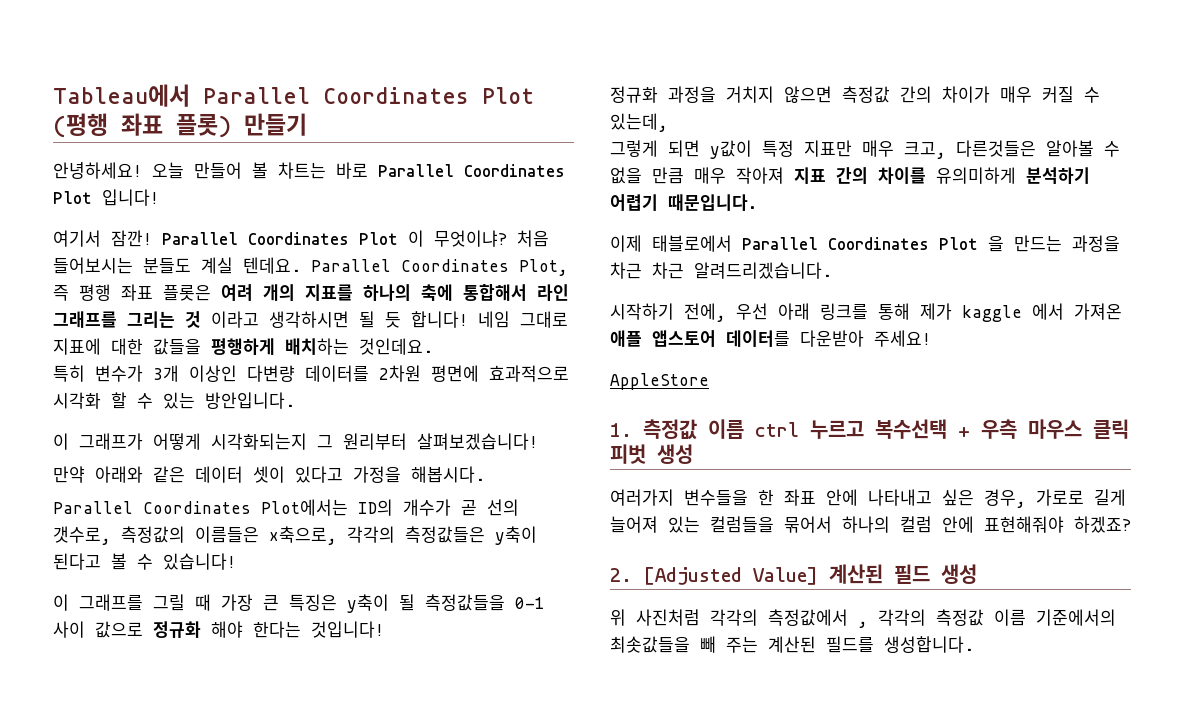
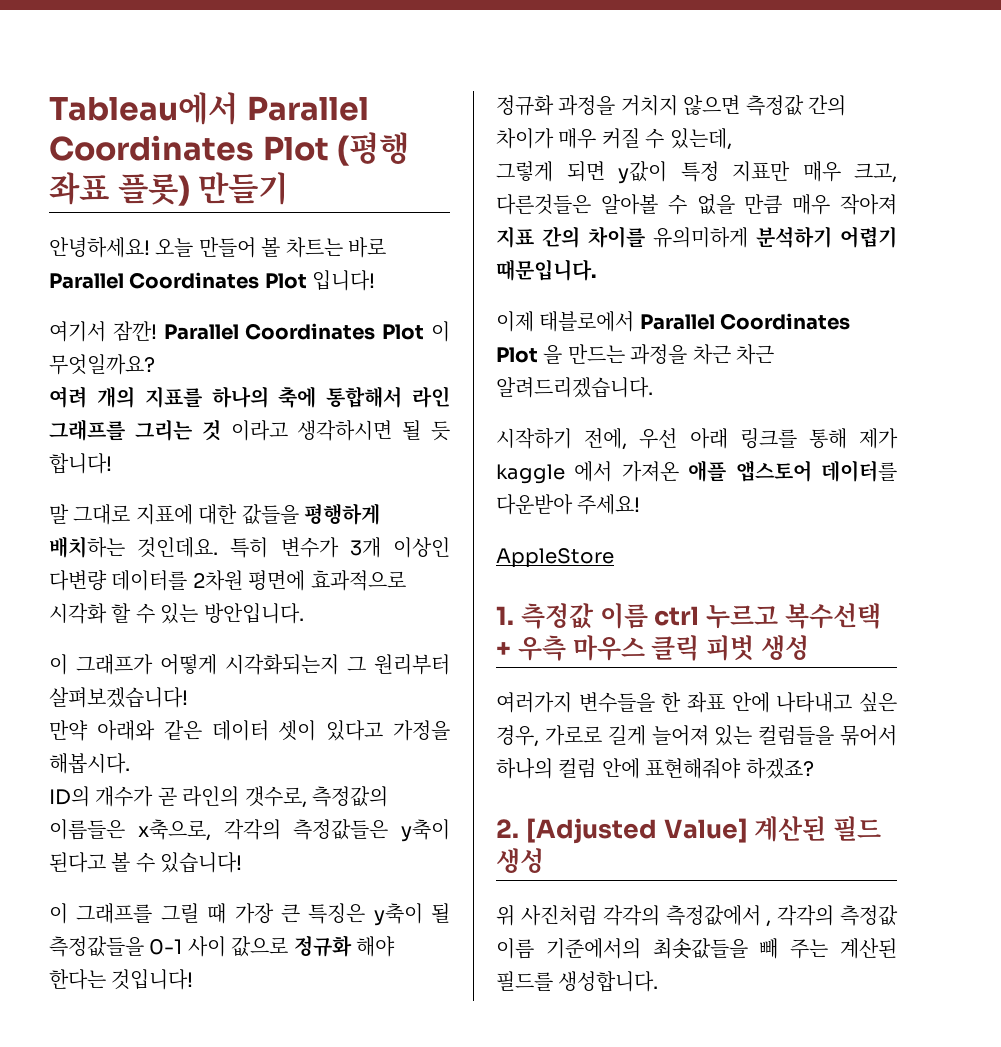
- Parallel Coordinates Plot 이 무엇이냐? 처음 들어보시는 분들도 계실 텐데요. Parallel Coordinates Plot, 즉 평행 좌표 플롯은 여려 개의 지표를 하나의 축에 통합해서 라인 그래프를 그리는 것 이라고 생각하시면 될 듯 합니다! 네임 그대로 지표에 대한 값들을 평행하게 배치하는 것인데요.
- 특히 변수가 3개 이상인 다변량 데이터를 2차원 평면에 효과적으로 시각화 할 수 있는 방안입니다.
+ Parallel Coordinates Plot 이 무엇일까요?
+ 여려 개의 지표를 하나의 축에 통합해서 라인 그래프를 그리는 것 이라고 생각하시면 될 듯 합니다!
+ 말 그대로 지표에 대한 값들을 평행하게 배치하는 것인데요. 특히 변수가 3개 이상인 다변량 데이터를 2차원 평면에 효과적으로 시각화 할 수 있는 방안입니다.
- Parallel Coordinates Plot에서는 ID의 개수가 곧 선의 갯수로, 측정값의 이름들은 x축으로, 각각의 측정값들은 y축이 된다고 볼 수 있습니다!
+ ID의 개수가 곧 라인의 갯수로, 측정값의 이름들은 x축으로, 각각의 측정값들은 y축이 된다고 볼 수 있습니다!

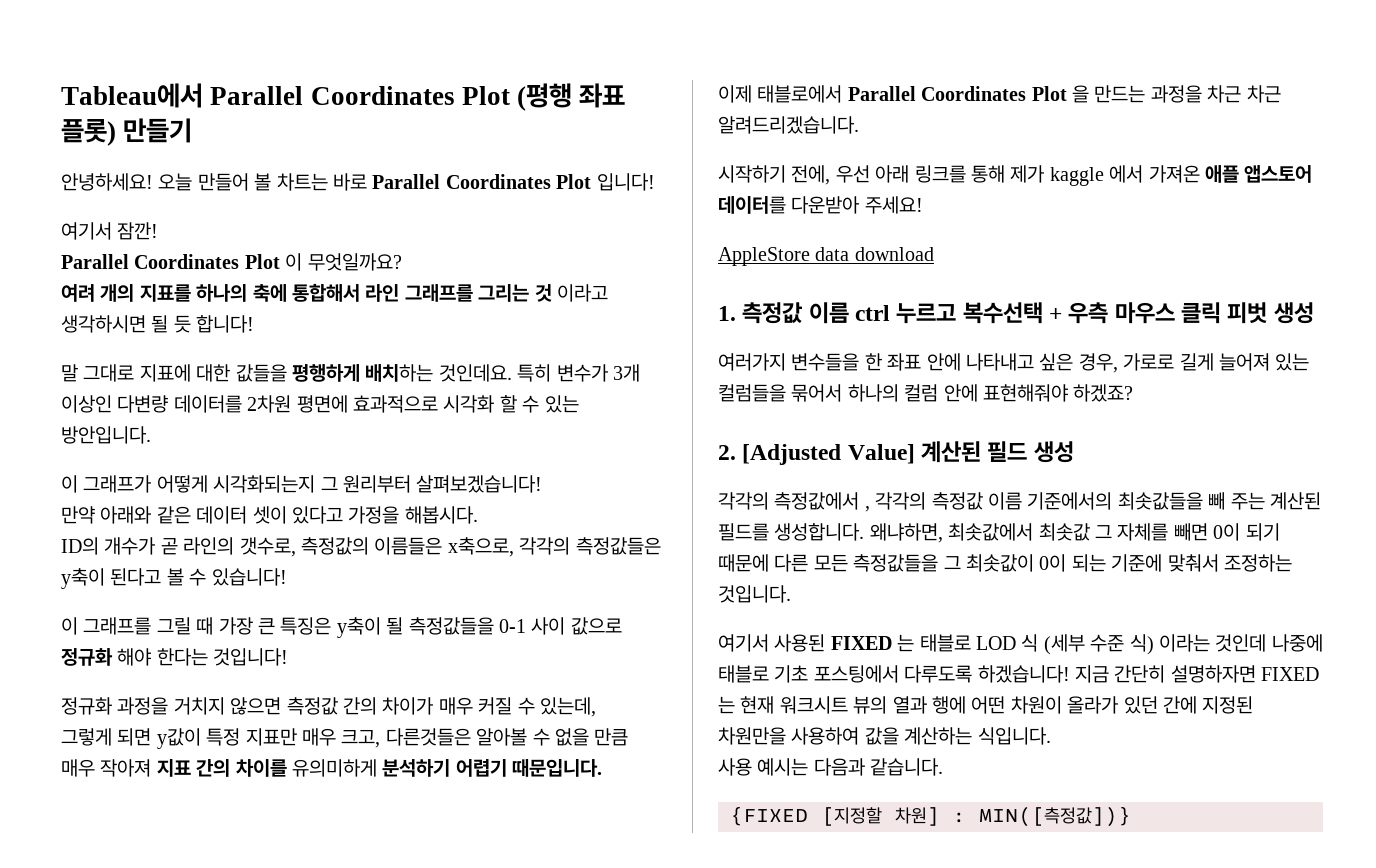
- 여기서 잠깐! Parallel Coordinates Plot 이 무엇일까요?
+ 여기서 잠깐!
+ Parallel Coordinates Plot 이 무엇일까요?
- AppleStore
+ AppleStore data download
- 위 사진처럼 각각의 측정값에서 , 각각의 측정값 이름 기준에서의 최솟값들을 빼 주는 계산된 필드를 생성합니다.
+ 각각의 측정값에서 , 각각의 측정값 이름 기준에서의 최솟값들을 빼 주는 계산된 필드를 생성합니다.
+ 왜냐하면, 최솟값에서 최솟값 그 자체를 빼면 0이 되기 때문에 다른 모든 측정값들을 그 최솟값이 0이 되는 기준에 맞춰서 조정하는 것입니다.
+ 여기서 사용된 FIXED 는 태블로 LOD 식 (세부 수준 식) 이라는 것인데 나중에 태블로 기초 포스팅에서 다루도록 하겠습니다! 지금 간단히 설명하자면 FIXED 는 현재 워크시트 뷰의 열과 행에 어떤 차원이 올라가 있던 간에 지정된 차원만을 사용하여 값을 계산하는 식입니다.
+ 사용 예시는 다음과 같습니다.
+ {FIXED [지정할 차원] : MIN([측정값])}

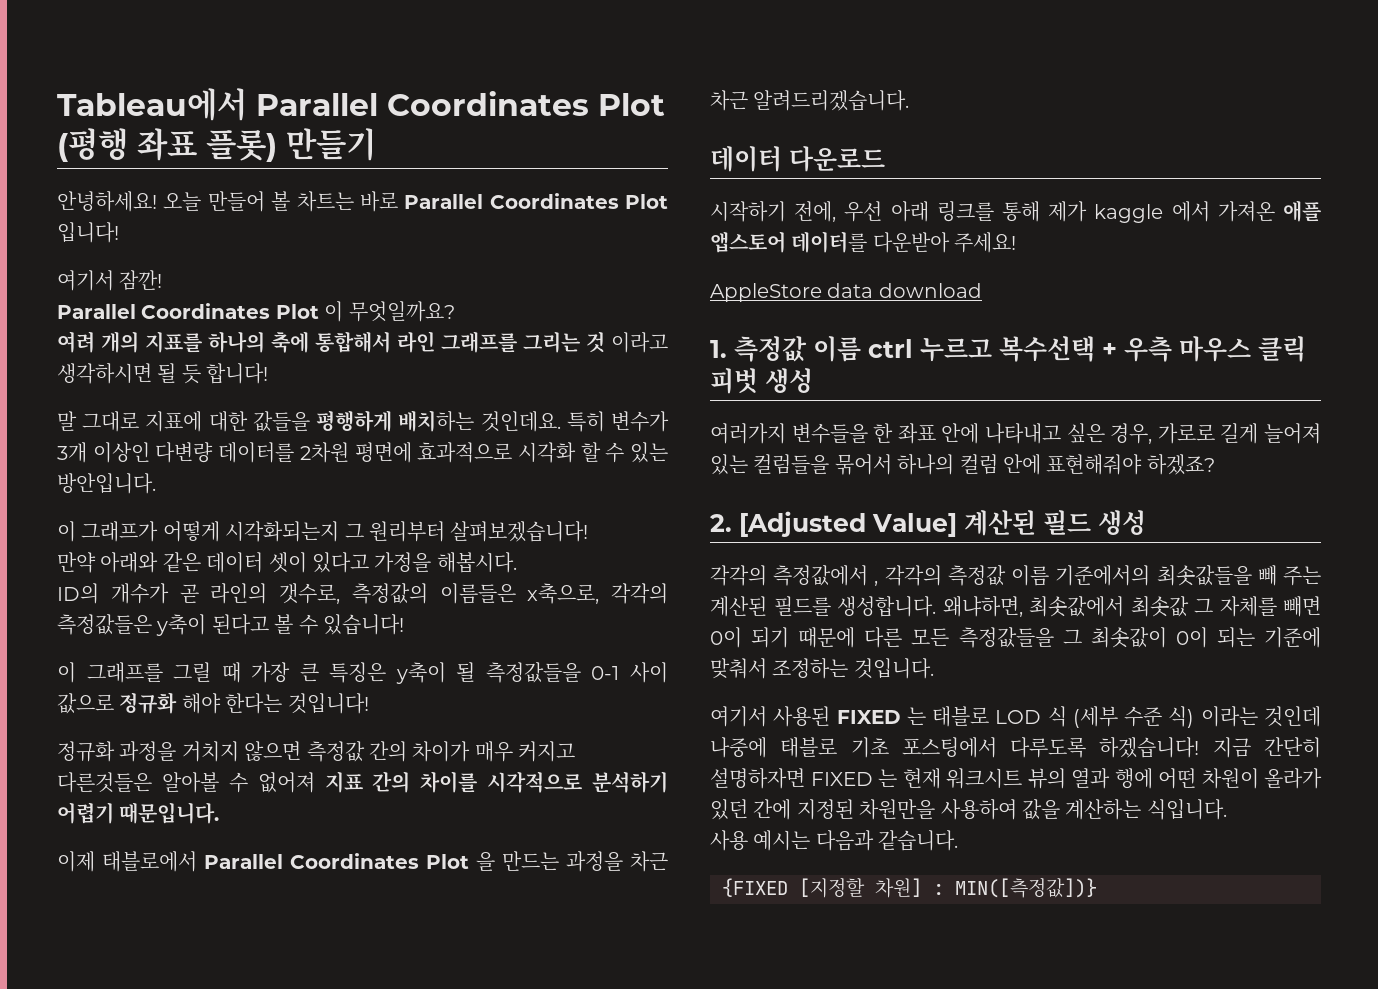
- 정규화 과정을 거치지 않으면 측정값 간의 차이가 매우 커질 수 있는데,
- 그렇게 되면 y값이 특정 지표만 매우 크고, 다른것들은 알아볼 수 없을 만큼 매우 작아져 지표 간의 차이를 유의미하게 분석하기 어렵기 때문입니다.
+ 정규화 과정을 거치지 않으면 측정값 간의 차이가 매우 커지고 다른것들은 알아볼 수 없어져 지표 간의 차이를 시각적으로 분석하기 어렵기 때문입니다.
+ 데이터 다운로드

